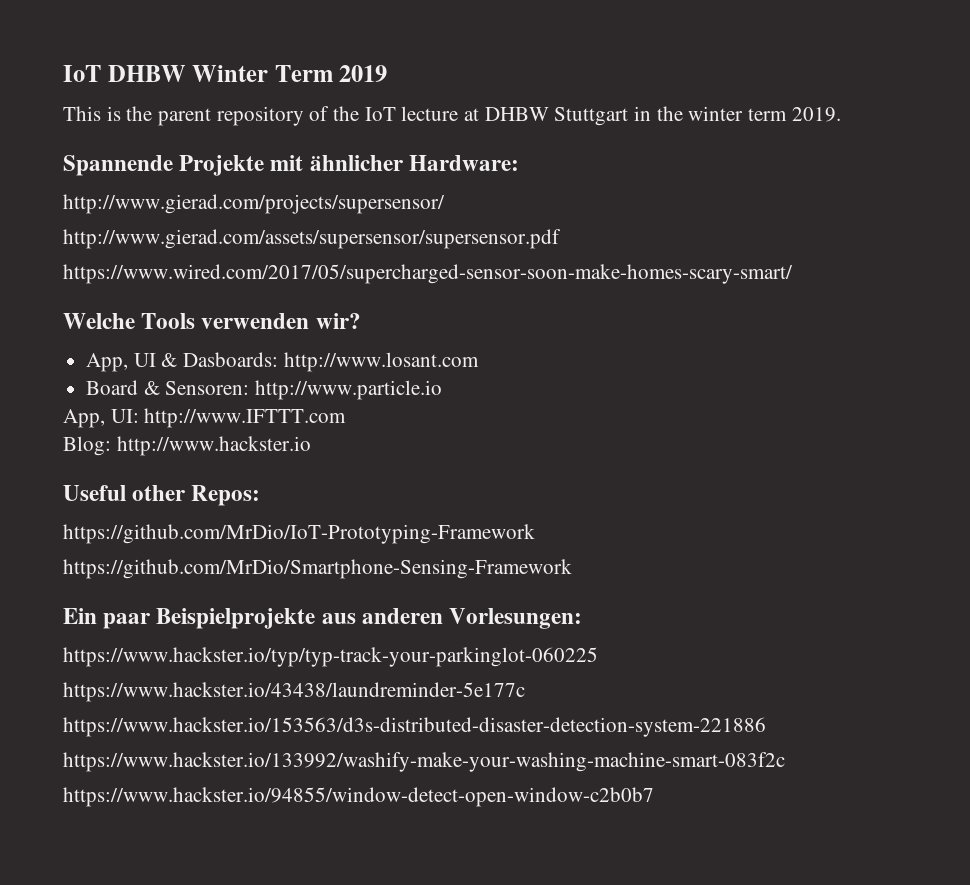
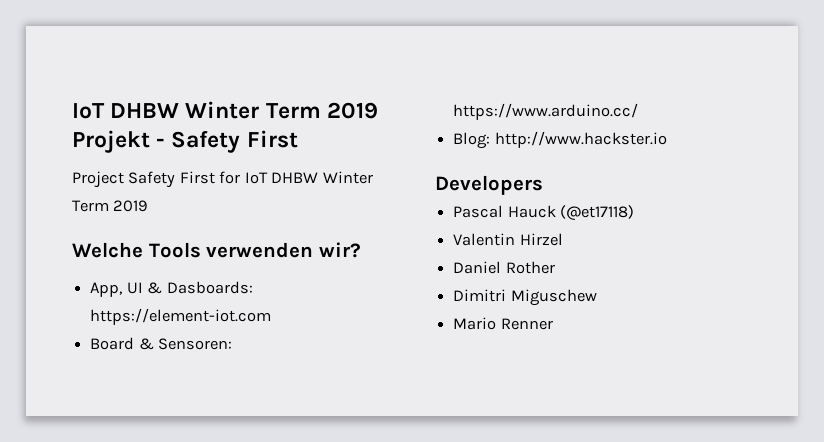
- IoT DHBW Winter Term 2019
- This is the parent repository of the IoT lecture at DHBW Stuttgart in the winter term 2019.
- Spannende Projekte mit ähnlicher Hardware:
- http://www.gierad.com/projects/supersensor/
- http://www.gierad.com/assets/supersensor/supersensor.pdf
- https://www.wired.com/2017/05/supercharged-sensor-soon-make-homes-scary-smart/
+ IoT DHBW Winter Term 2019 Projekt - Safety First
+ Project Safety First for IoT DHBW Winter Term 2019
- App, UI & Dasboards: http://www.losant.com
+ App, UI & Dasboards: https://element-iot.com
- Board & Sensoren: http://www.particle.io
- App, UI: http://www.IFTTT.com
+ Board & Sensoren: https://www.arduino.cc/
  Blog: http://www.hackster.io
- Useful other Repos:
- https://github.com/MrDio/IoT-Prototyping-Framework
- https://github.com/MrDio/Smartphone-Sensing-Framework
- Ein paar Beispielprojekte aus anderen Vorlesungen:
- https://www.hackster.io/typ/typ-track-your-parkinglot-060225
- https://www.hackster.io/43438/laundreminder-5e177c
- https://www.hackster.io/153563/d3s-distributed-disaster-detection-system-221886
- https://www.hackster.io/133992/washify-make-your-washing-machine-smart-083f2c
- https://www.hackster.io/94855/window-detect-open-window-c2b0b7
+ Developers
+ Pascal Hauck (@et17118)
+ Valentin Hirzel
+ Daniel Rother
+ Dimitri Miguschew
+ Mario Renner

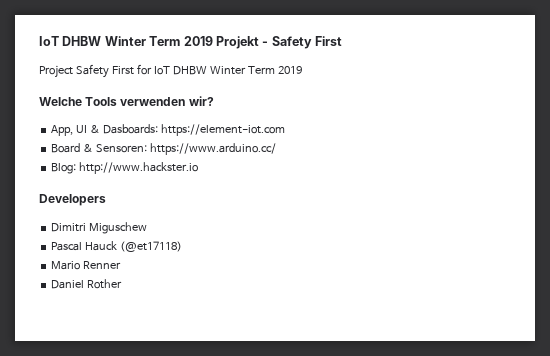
+ Dimitri Miguschew
- Valentin Hirzel
+ Mario Renner
- Dimitri Miguschew
- Mario Renner

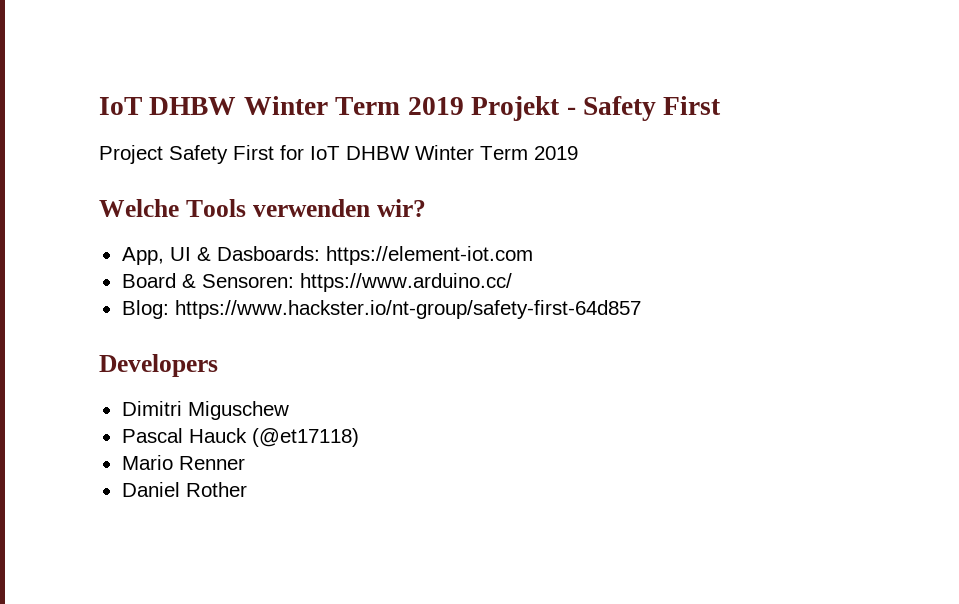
- Blog: http://www.hackster.io
+ Blog: https://www.hackster.io/nt-group/safety-first-64d857

